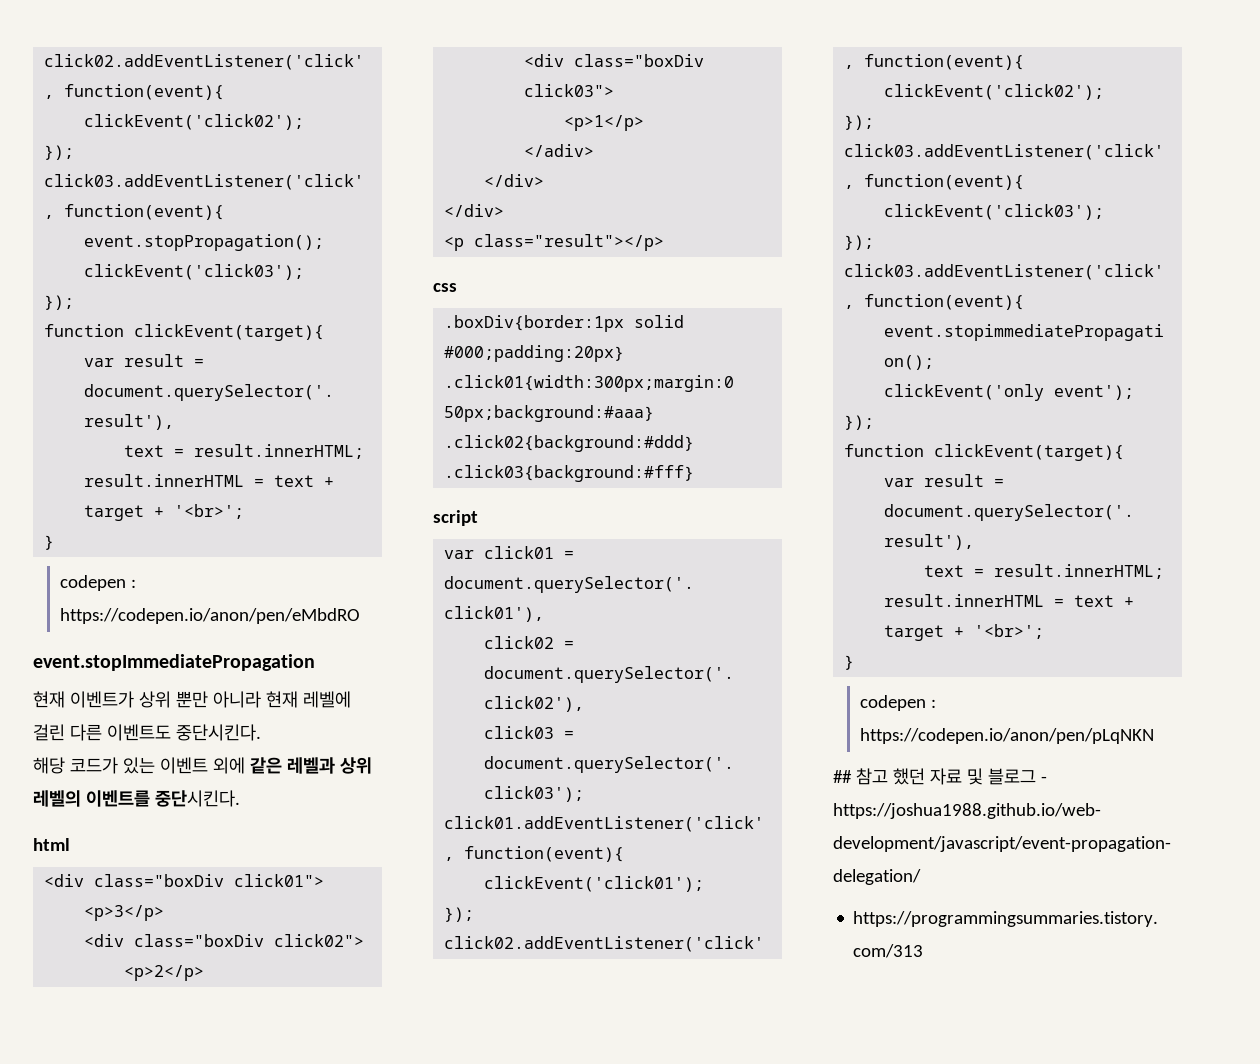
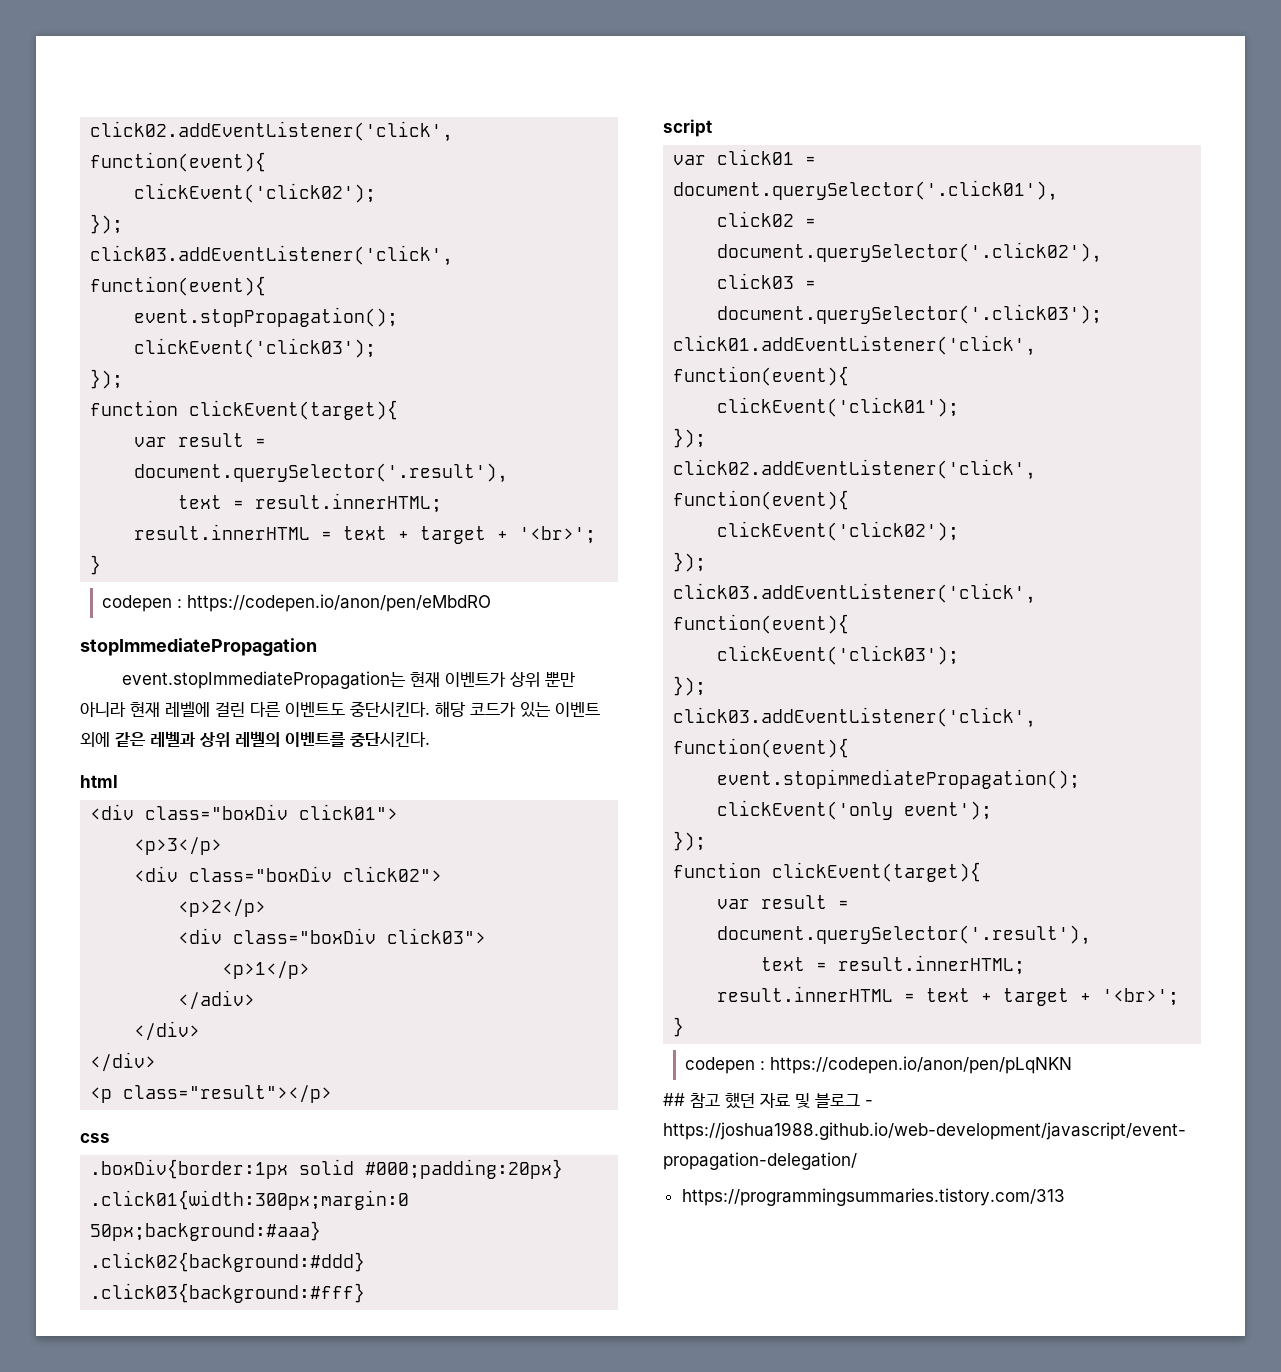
- event.stopImmediatePropagation
- 현재 이벤트가 상위 뿐만 아니라 현재 레벨에 걸린 다른 이벤트도 중단시킨다.
- 해당 코드가 있는 이벤트 외에 같은 레벨과 상위 레벨의 이벤트를 중단시킨다.
+ stopImmediatePropagation
+ event.stopImmediatePropagation는 현재 이벤트가 상위 뿐만 아니라 현재 레벨에 걸린 다른 이벤트도 중단시킨다. 해당 코드가 있는 이벤트 외에 같은 레벨과 상위 레벨의 이벤트를 중단시킨다.

